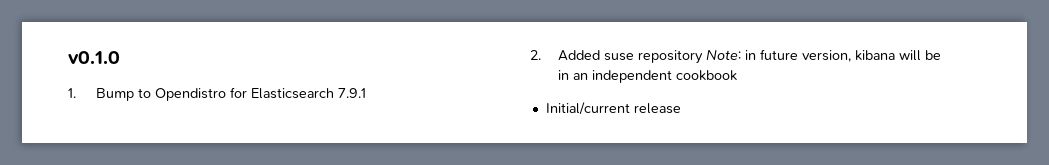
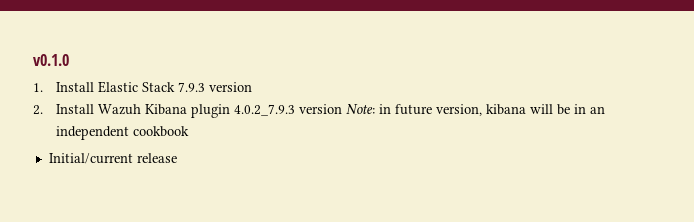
- 1. Bump to Opendistro for Elasticsearch 7.9.1
- 2. Added suse repository Note: in future version, kibana will be in an independent cookbook
+ 1. Install Elastic Stack 7.9.3 version
+ 2. Install Wazuh Kibana plugin 4.0.2_7.9.3 version Note: in future version, kibana will be in an independent cookbook

